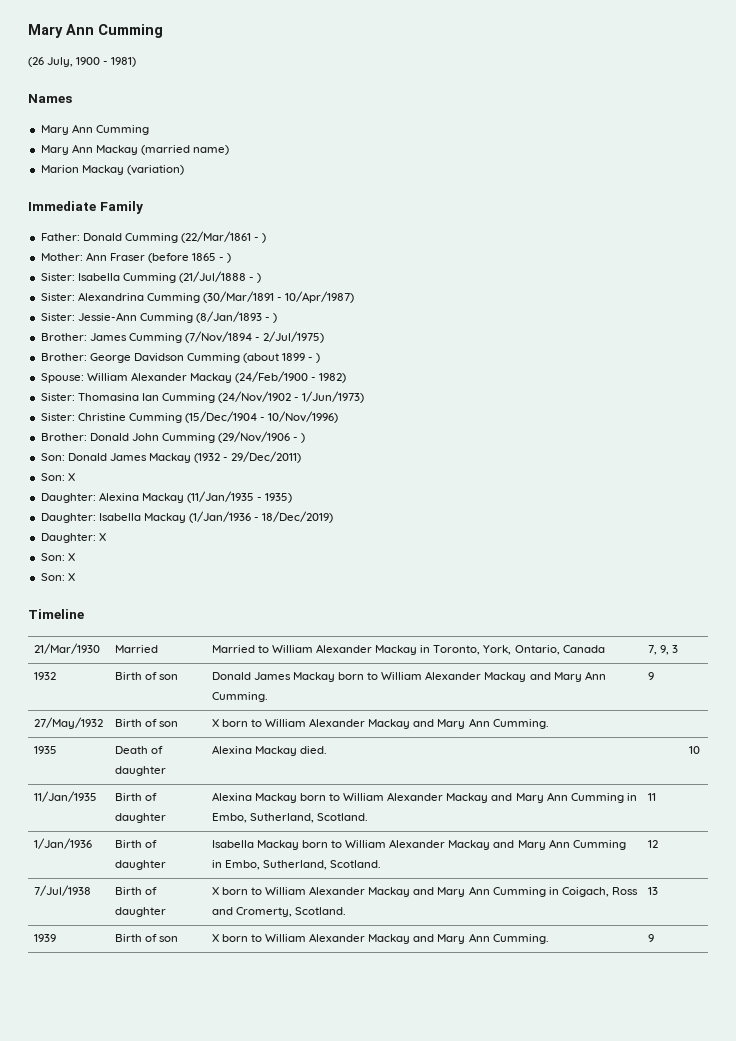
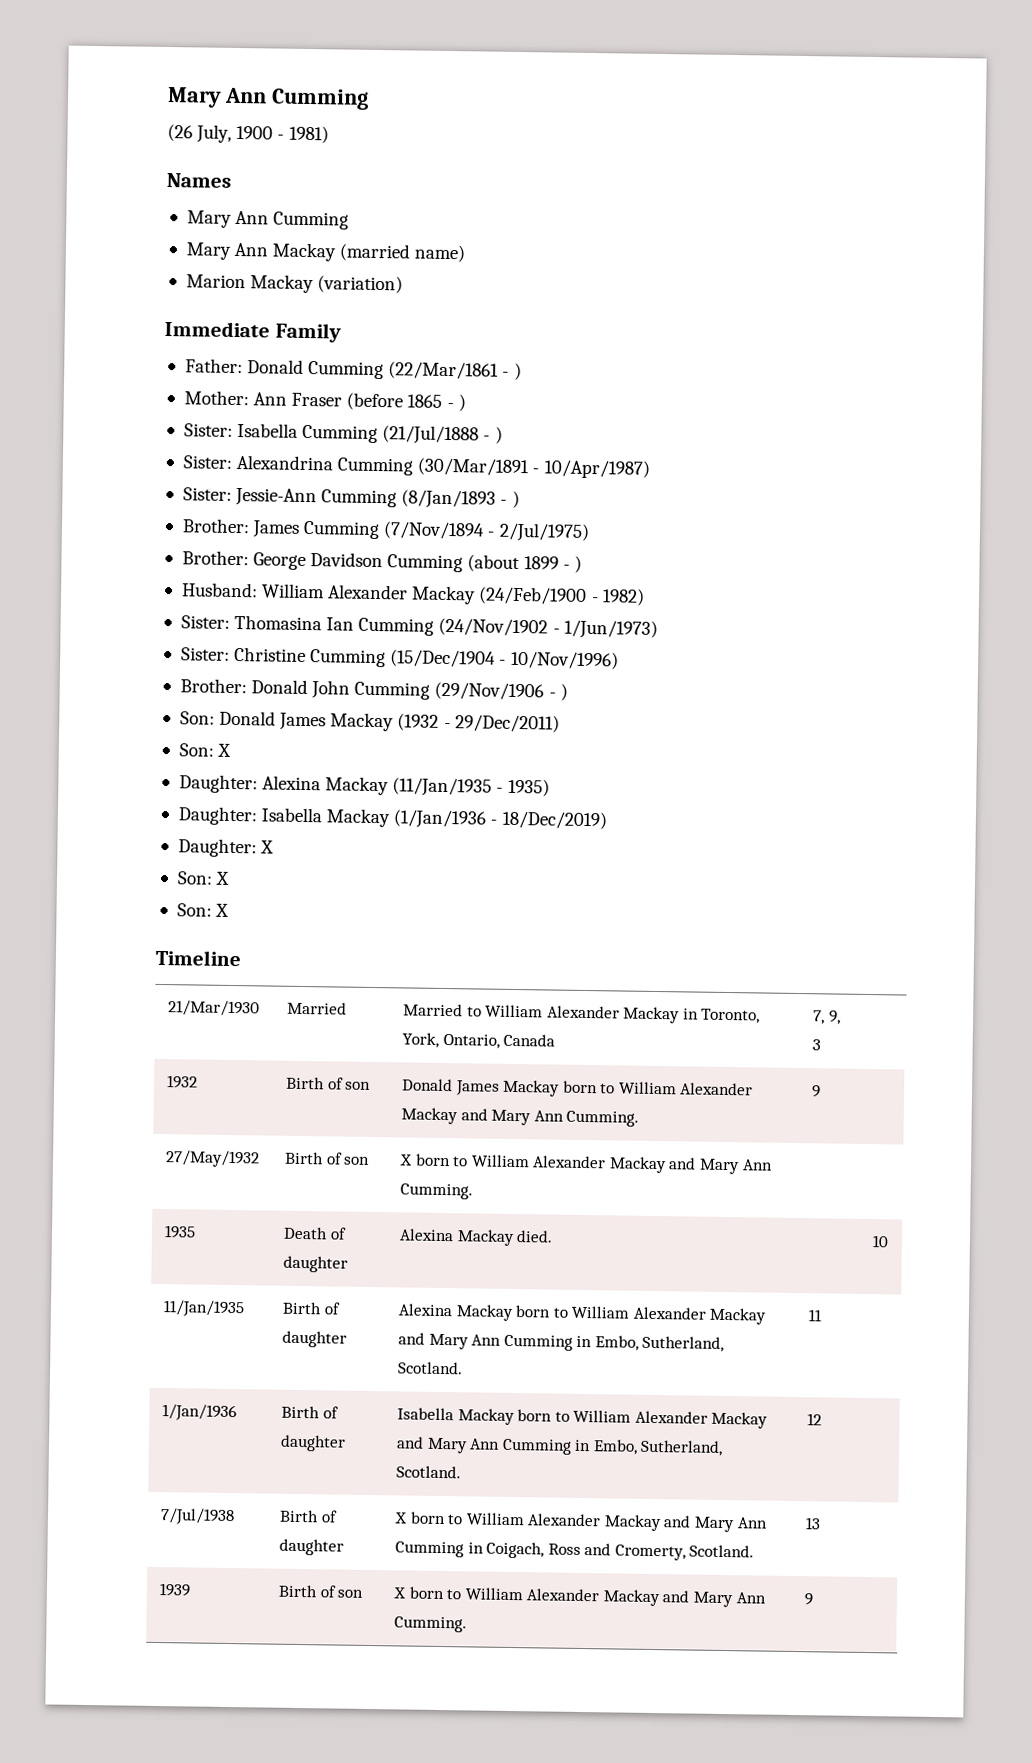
- Spouse: William Alexander Mackay (24/Feb/1900 - 1982)
+ Husband: William Alexander Mackay (24/Feb/1900 - 1982)

